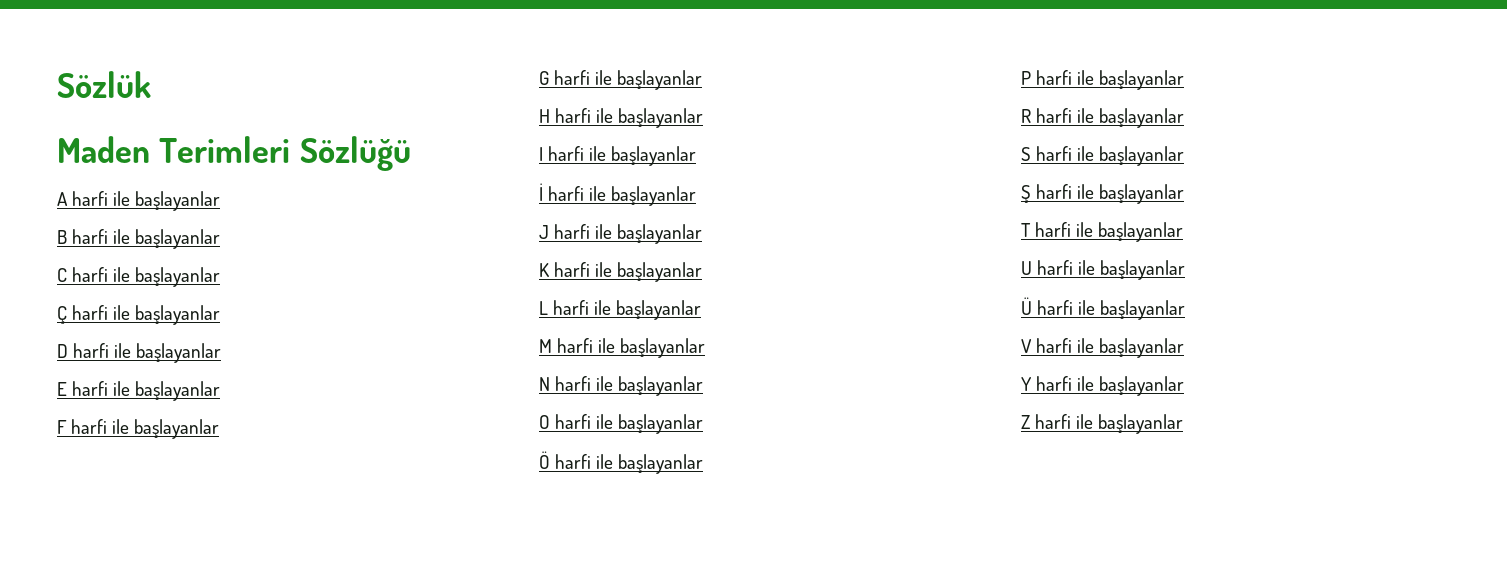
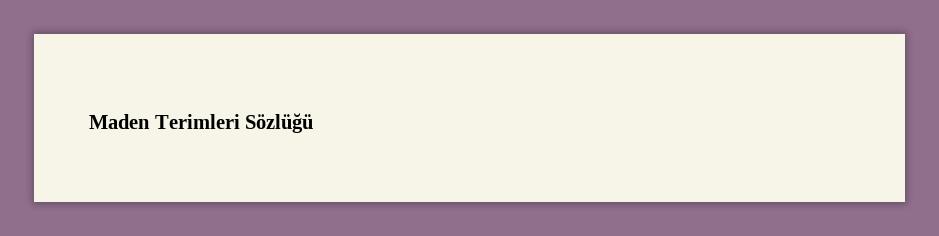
- Sözlük
- A harfi ile başlayanlar
- B harfi ile başlayanlar
- C harfi ile başlayanlar
- Ç harfi ile başlayanlar
- D harfi ile başlayanlar
- E harfi ile başlayanlar
- F harfi ile başlayanlar
- G harfi ile başlayanlar
- H harfi ile başlayanlar
- I harfi ile başlayanlar
- İ harfi ile başlayanlar
- J harfi ile başlayanlar
- K harfi ile başlayanlar
- L harfi ile başlayanlar
- M harfi ile başlayanlar
- N harfi ile başlayanlar
- O harfi ile başlayanlar
- Ö harfi ile başlayanlar
- P harfi ile başlayanlar
- R harfi ile başlayanlar
- S harfi ile başlayanlar
- Ş harfi ile başlayanlar
- T harfi ile başlayanlar
- U harfi ile başlayanlar
- Ü harfi ile başlayanlar
- V harfi ile başlayanlar
- Y harfi ile başlayanlar
- Z harfi ile başlayanlar

